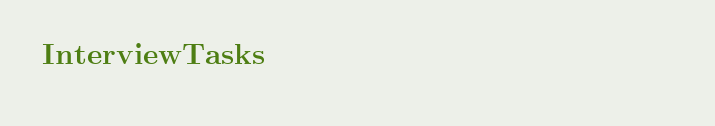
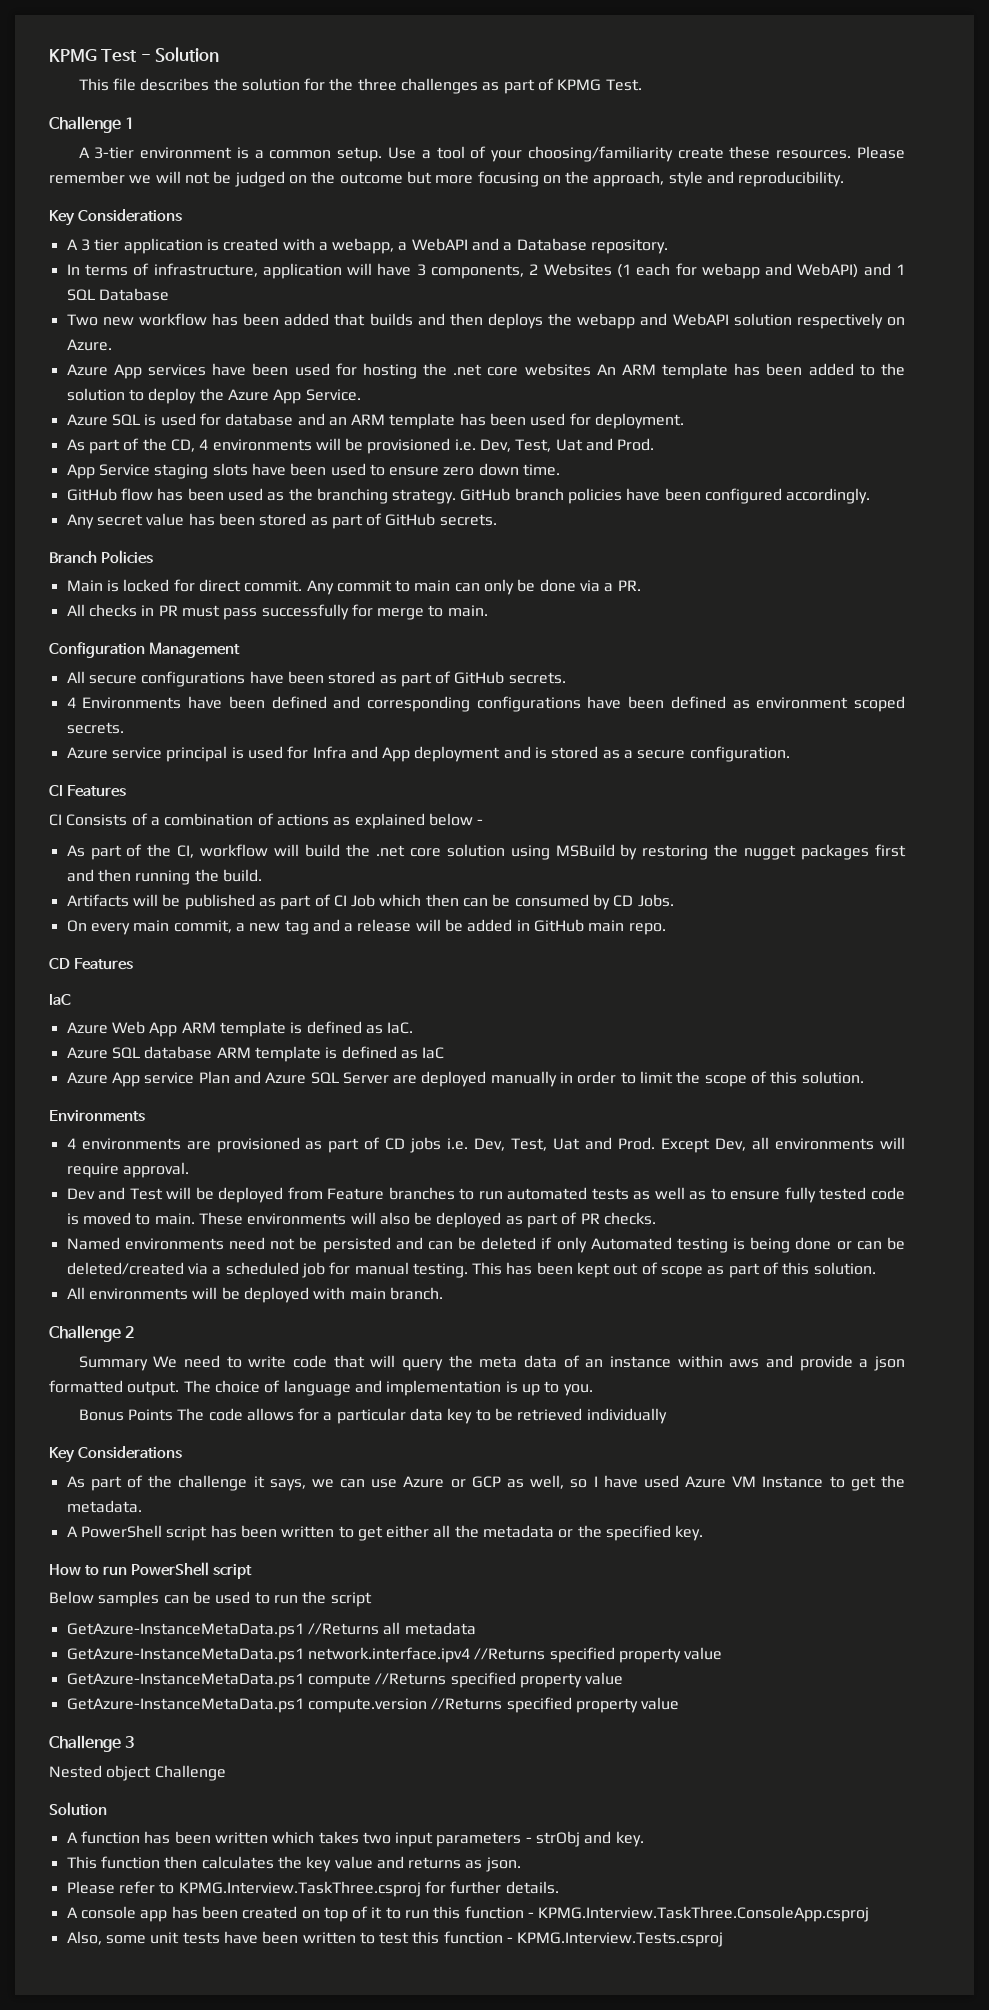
- InterviewTasks
+ KPMG Test - Solution
+ This file describes the solution for the three challenges as part of KPMG Test.
+ Challenge 1
+ A 3-tier environment is a common setup. Use a tool of your choosing/familiarity create these resources. Please remember we will not be judged on the outcome but more focusing on the approach, style and reproducibility.
+ Key Considerations
+ A 3 tier application is created with a webapp, a WebAPI and a Database repository.
+ In terms of infrastructure, application will have 3 components, 2 Websites (1 each for webapp and WebAPI) and 1 SQL Database
+ Two new workflow has been added that builds and then deploys the webapp and WebAPI solution respectively on Azure.
+ Azure App services have been used for hosting the .net core websites An ARM template has been added to the solution to deploy the Azure App Service.
+ Azure SQL is used for database and an ARM template has been used for deployment.
+ As part of the CD, 4 environments will be provisioned i.e. Dev, Test, Uat and Prod.
+ App Service staging slots have been used to ensure zero down time.
+ GitHub flow has been used as the branching strategy. GitHub branch policies have been configured accordingly.
+ Any secret value has been stored as part of GitHub secrets.
+ Branch Policies
+ Main is locked for direct commit. Any commit to main can only be done via a PR.
+ All checks in PR must pass successfully for merge to main.
+ Configuration Management
+ All secure configurations have been stored as part of GitHub secrets.
+ 4 Environments have been defined and corresponding configurations have been defined as environment scoped secrets.
+ Azure service principal is used for Infra and App deployment and is stored as a secure configuration.
+ CI Features
+ CI Consists of a combination of actions as explained below -
+ As part of the CI, workflow will build the .net core solution using MSBuild by restoring the nugget packages first and then running the build.
+ Artifacts will be published as part of CI Job which then can be consumed by CD Jobs.
+ On every main commit, a new tag and a release will be added in GitHub main repo.
+ CD Features
+ IaC
+ Azure Web App ARM template is defined as IaC.
+ Azure SQL database ARM template is defined as IaC
+ Azure App service Plan and Azure SQL Server are deployed manually in order to limit the scope of this solution.
+ Environments
+ 4 environments are provisioned as part of CD jobs i.e. Dev, Test, Uat and Prod. Except Dev, all environments will require approval.
+ Dev and Test will be deployed from Feature branches to run automated tests as well as to ensure fully tested code is moved to main. These environments will also be deployed as part of PR checks.
+ Named environments need not be persisted and can be deleted if only Automated testing is being done or can be deleted/created via a scheduled job for manual testing. This has been kept out of scope as part of this solution.
+ All environments will be deployed with main branch.
+ Challenge 2
+ Summary We need to write code that will query the meta data of an instance within aws and provide a json formatted output. The choice of language and implementation is up to you.
+ Bonus Points The code allows for a particular data key to be retrieved individually
+ Key Considerations
+ As part of the challenge it says, we can use Azure or GCP as well, so I have used Azure VM Instance to get the metadata.
+ A PowerShell script has been written to get either all the metadata or the specified key.
+ How to run PowerShell script
+ Below samples can be used to run the script
+ GetAzure-InstanceMetaData.ps1 //Returns all metadata
+ GetAzure-InstanceMetaData.ps1 network.interface.ipv4 //Returns specified property value
+ GetAzure-InstanceMetaData.ps1 compute //Returns specified property value
+ GetAzure-InstanceMetaData.ps1 compute.version //Returns specified property value
+ Challenge 3
+ Nested object Challenge
+ Solution
+ A function has been written which takes two input parameters - strObj and key.
+ This function then calculates the key value and returns as json.
+ Please refer to KPMG.Interview.TaskThree.csproj for further details.
+ A console app has been created on top of it to run this function - KPMG.Interview.TaskThree.ConsoleApp.csproj
+ Also, some unit tests have been written to test this function - KPMG.Interview.Tests.csproj

